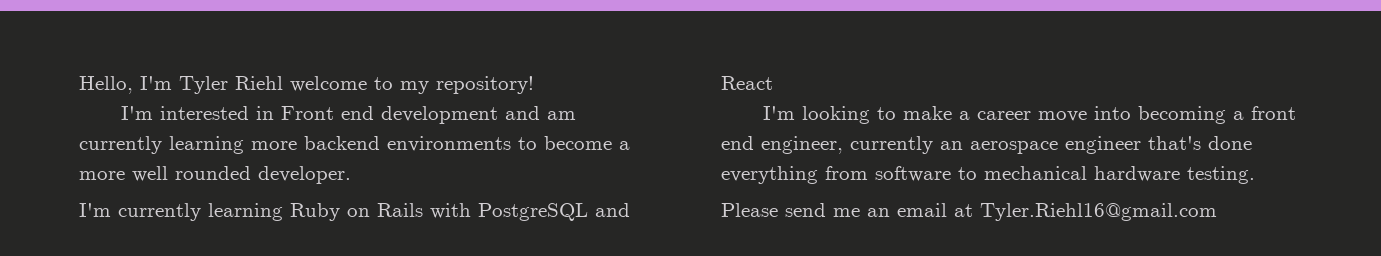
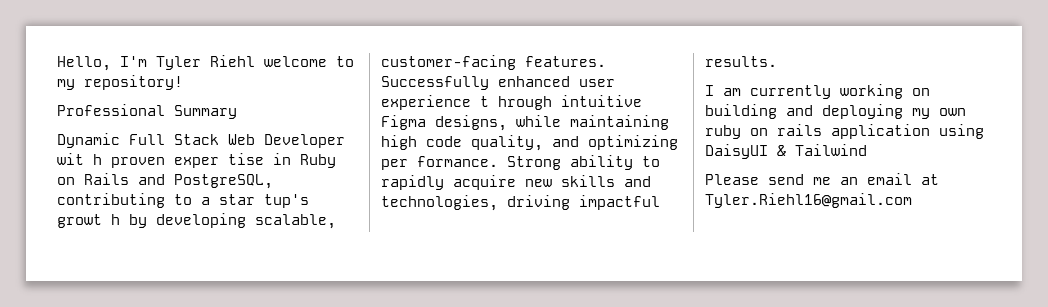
- I'm interested in Front end development and am currently learning more backend environments to become a more well rounded developer.
- I'm currently learning Ruby on Rails with PostgreSQL and React
- I'm looking to make a career move into becoming a front end engineer, currently an aerospace engineer that's done everything from software to mechanical hardware testing.
+ Professional Summary
+ Dynamic Full Stack Web Developer wit h proven exper tise in Ruby on Rails and PostgreSQL, contributing to a star tup's growt h by developing scalable, customer-facing features. Successfully enhanced user experience t hrough intuitive Figma designs, while maintaining high code quality, and optimizing per formance. Strong ability to rapidly acquire new skills and technologies, driving impactful results.
+ I am currently working on building and deploying my own ruby on rails application using DaisyUI & Tailwind

